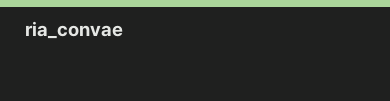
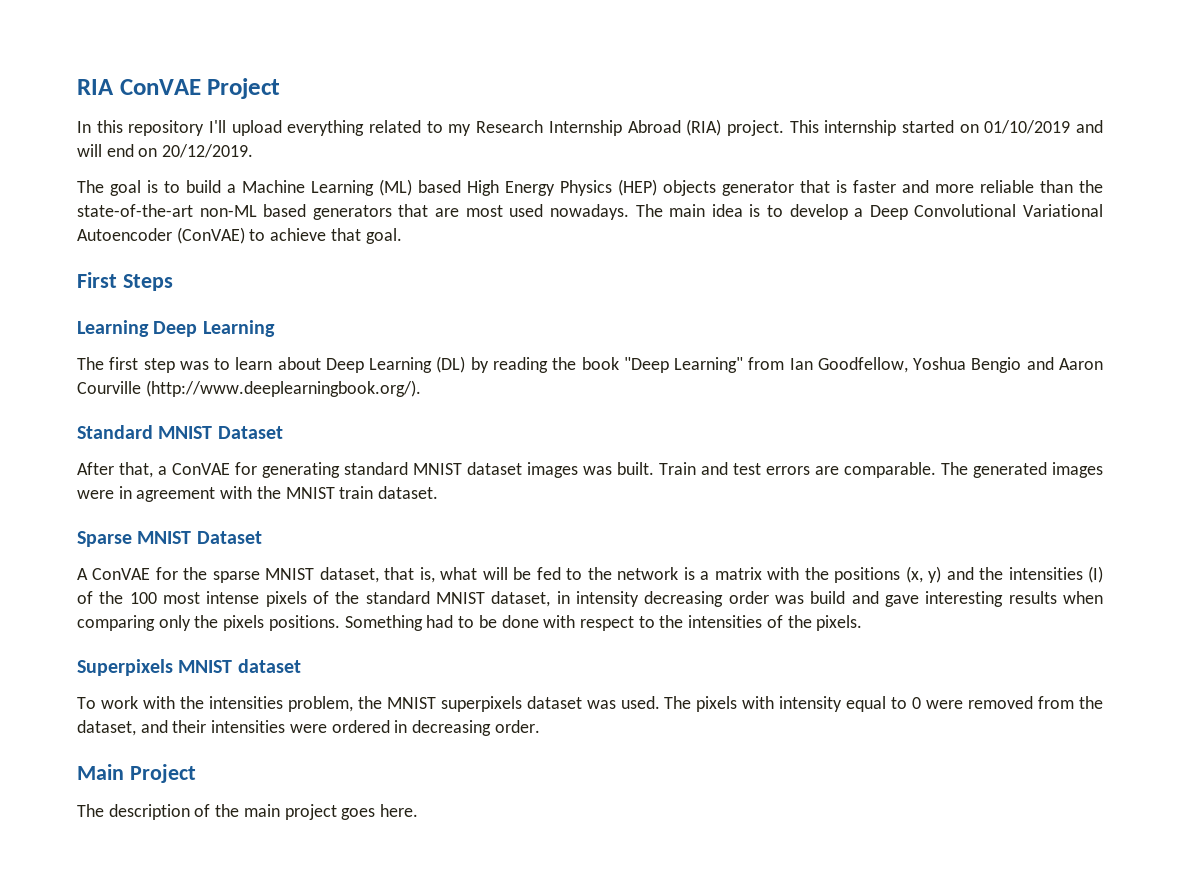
- ria_convae
+ RIA ConVAE Project
+ In this repository I'll upload everything related to my Research Internship Abroad (RIA) project. This internship started on 01/10/2019 and will end on 20/12/2019.
+ The goal is to build a Machine Learning (ML) based High Energy Physics (HEP) objects generator that is faster and more reliable than the state-of-the-art non-ML based generators that are most used nowadays. The main idea is to develop a Deep Convolutional Variational Autoencoder (ConVAE) to achieve that goal.
+ First Steps
+ Learning Deep Learning
+ The first step was to learn about Deep Learning (DL) by reading the book "Deep Learning" from Ian Goodfellow, Yoshua Bengio and Aaron Courville (http://www.deeplearningbook.org/).
+ Standard MNIST Dataset
+ After that, a ConVAE for generating standard MNIST dataset images was built. Train and test errors are comparable. The generated images were in agreement with the MNIST train dataset.
+ Sparse MNIST Dataset
+ A ConVAE for the sparse MNIST dataset, that is, what will be fed to the network is a matrix with the positions (x, y) and the intensities (I) of the 100 most intense pixels of the standard MNIST dataset, in intensity decreasing order was build and gave interesting results when comparing only the pixels positions. Something had to be done with respect to the intensities of the pixels.
+ Superpixels MNIST dataset
+ To work with the intensities problem, the MNIST superpixels dataset was used. The pixels with intensity equal to 0 were removed from the dataset, and their intensities were ordered in decreasing order.
+ Main Project
+ The description of the main project goes here.

